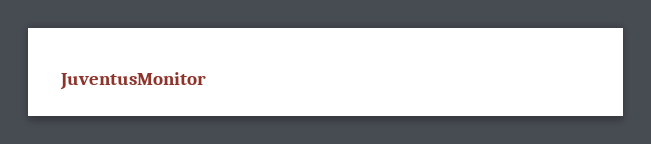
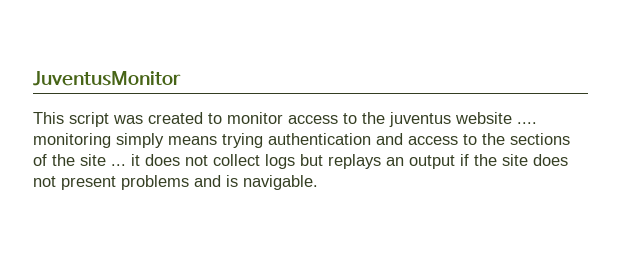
+ This script was created to monitor access to the juventus website .... monitoring simply means trying authentication and access to the sections of the site ... it does not collect logs but replays an output if the site does not present problems and is navigable.

